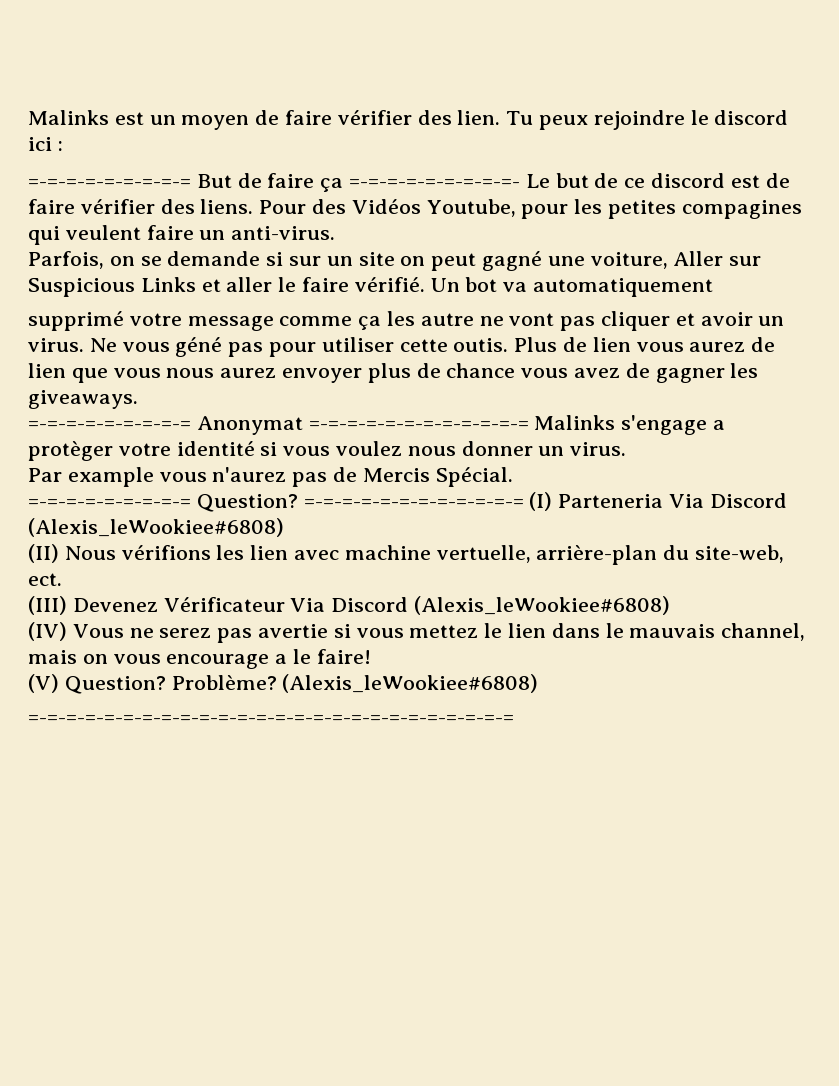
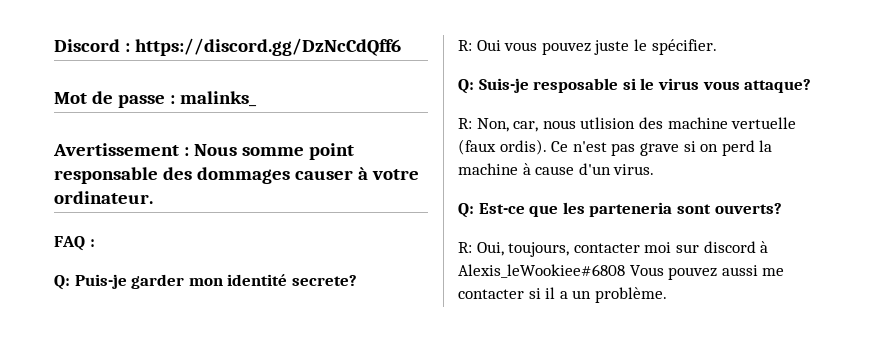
- Malinks est un moyen de faire vérifier des lien. Tu peux rejoindre le discord ici :
- =-=-=-=-=-=-=-=-= But de faire ça =-=-=-=-=-=-=-=-=- Le but de ce discord est de faire vérifier des liens. Pour des Vidéos Youtube, pour les petites compagines qui veulent faire un anti-virus.
- Parfois, on se demande si sur un site on peut gagné une voiture, Aller sur Suspicious Links et aller le faire vérifié. Un bot va automatiquement
- supprimé votre message comme ça les autre ne vont pas cliquer et avoir un virus. Ne vous géné pas pour utiliser cette outis. Plus de lien vous aurez de lien que vous nous aurez envoyer plus de chance vous avez de gagner les giveaways.
- =-=-=-=-=-=-=-=-= Anonymat =-=-=-=-=-=-=-=-=-=-=-= Malinks s'engage a protèger votre identité si vous voulez nous donner un virus.
- Par example vous n'aurez pas de Mercis Spécial.
- =-=-=-=-=-=-=-=-= Question? =-=-=-=-=-=-=-=-=-=-=-= (I) Parteneria Via Discord (Alexis_leWookiee#6808)
- (II) Nous vérifions les lien avec machine vertuelle, arrière-plan du site-web, ect.
- (III) Devenez Vérificateur Via Discord (Alexis_leWookiee#6808)
- (IV) Vous ne serez pas avertie si vous mettez le lien dans le mauvais channel, mais on vous encourage a le faire!
- (V) Question? Problème? (Alexis_leWookiee#6808)
- =-=-=-=-=-=-=-=-=-=-=-=-=-=-=-=-=-=-=-=-=-=-=-=-=-=
+ Discord : https://discord.gg/DzNcCdQff6
+ Mot de passe : malinks_
+ Avertissement : Nous somme point responsable des dommages causer à votre ordinateur.
+ FAQ :
+ Q: Puis-je garder mon identité secrete?
+ R: Oui vous pouvez juste le spécifier.
+ Q: Suis-je resposable si le virus vous attaque?
+ R: Non, car, nous utlision des machine vertuelle (faux ordis). Ce n'est pas grave si on perd la machine à cause d'un virus.
+ Q: Est-ce que les parteneria sont ouverts?
+ R: Oui, toujours, contacter moi sur discord à Alexis_leWookiee#6808 Vous pouvez aussi me contacter si il a un problème.

